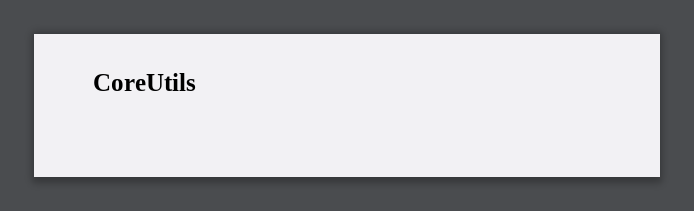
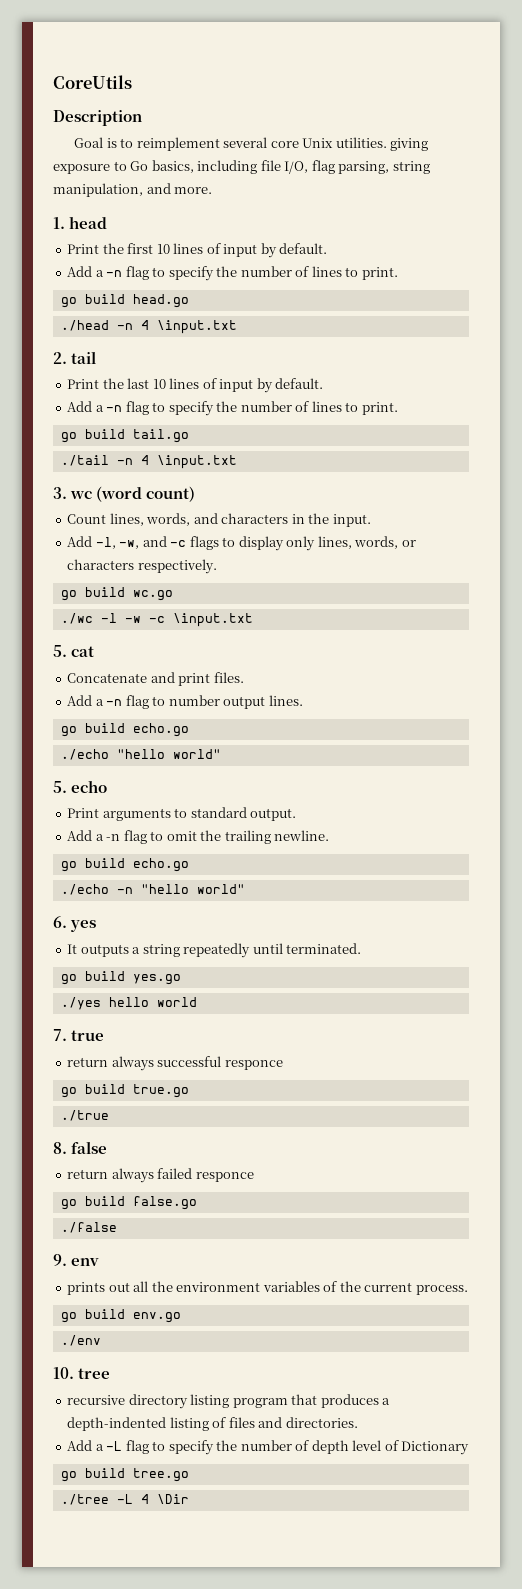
+ Description
+ Goal is to reimplement several core Unix utilities. giving exposure to Go basics, including file I/O, flag parsing, string manipulation, and more.
+ 1. head
+ Print the first 10 lines of input by default.
+ Add a -n flag to specify the number of lines to print.
+ go build head.go
+ ./head -n 4 \input.txt
+ 2. tail
+ Print the last 10 lines of input by default.
+ Add a -n flag to specify the number of lines to print.
+ go build tail.go
+ ./tail -n 4 \input.txt
+ 3. wc (word count)
+ Count lines, words, and characters in the input.
+ Add -l, -w, and -c flags to display only lines, words, or characters respectively.
+ go build wc.go
+ ./wc -l -w -c \input.txt
+ 5. cat
+ Concatenate and print files.
+ Add a -n flag to number output lines.
+ go build echo.go
+ ./echo "hello world"
+ 5. echo
+ Print arguments to standard output.
+ Add a -n flag to omit the trailing newline.
+ go build echo.go
+ ./echo -n "hello world"
+ 6. yes
+ It outputs a string repeatedly until terminated.
+ go build yes.go
+ ./yes hello world
+ 7. true
+ return always successful responce
+ go build true.go
+ ./true
+ 8. false
+ return always failed responce
+ go build false.go
+ ./false
+ 9. env
+ prints out all the environment variables of the current process.
+ go build env.go
+ ./env
+ 10. tree
+ recursive directory listing program that produces a depth-indented listing of files and directories.
+ Add a -L flag to specify the number of depth level of Dictionary
+ go build tree.go
+ ./tree -L 4 \Dir

